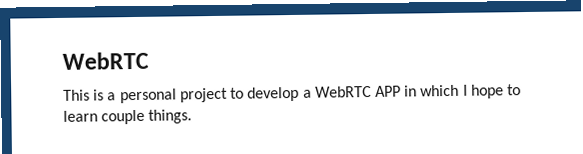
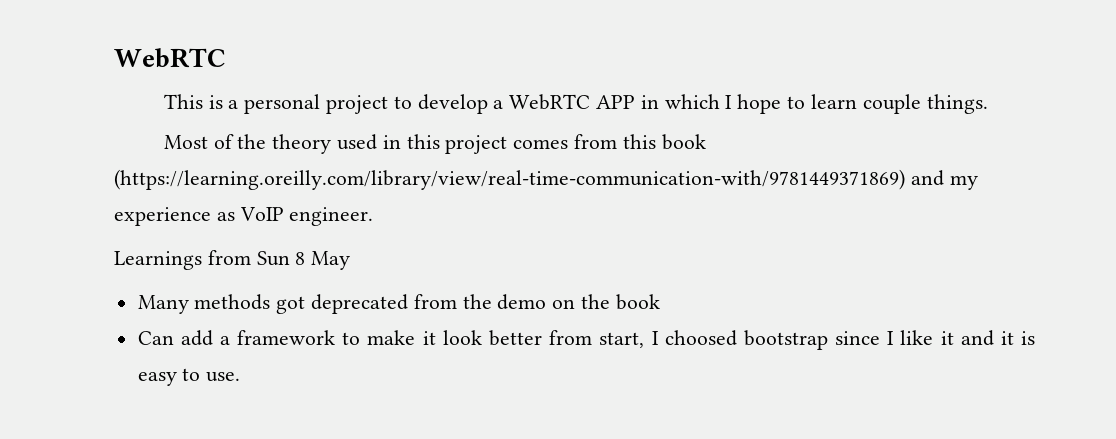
+ Most of the theory used in this project comes from this book (https://learning.oreilly.com/library/view/real-time-communication-with/9781449371869) and my experience as VoIP engineer.
+ Learnings from Sun 8 May
+ Many methods got deprecated from the demo on the book
+ Can add a framework to make it look better from start, I choosed bootstrap since I like it and it is easy to use.

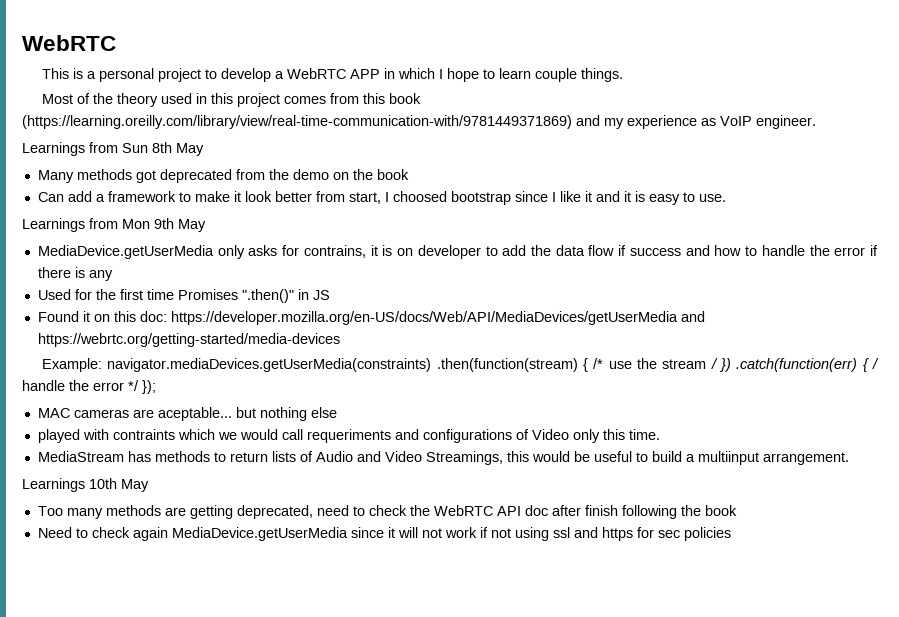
- Learnings from Sun 8 May
+ Learnings from Sun 8th May
+ Learnings from Mon 9th May
+ MediaDevice.getUserMedia only asks for contrains, it is on developer to add the data flow if success and how to handle the error if there is any
+ Used for the first time Promises ".then()" in JS
+ Found it on this doc: https://developer.mozilla.org/en-US/docs/Web/API/MediaDevices/getUserMedia and https://webrtc.org/getting-started/media-devices
+ Example: navigator.mediaDevices.getUserMedia(constraints) .then(function(stream) { /* use the stream / }) .catch(function(err) { / handle the error */ });
+ MAC cameras are aceptable... but nothing else
+ played with contraints which we would call requeriments and configurations of Video only this time.
+ MediaStream has methods to return lists of Audio and Video Streamings, this would be useful to build a multiinput arrangement.
+ Learnings 10th May
+ Too many methods are getting deprecated, need to check the WebRTC API doc after finish following the book
+ Need to check again MediaDevice.getUserMedia since it will not work if not using ssl and https for sec policies

